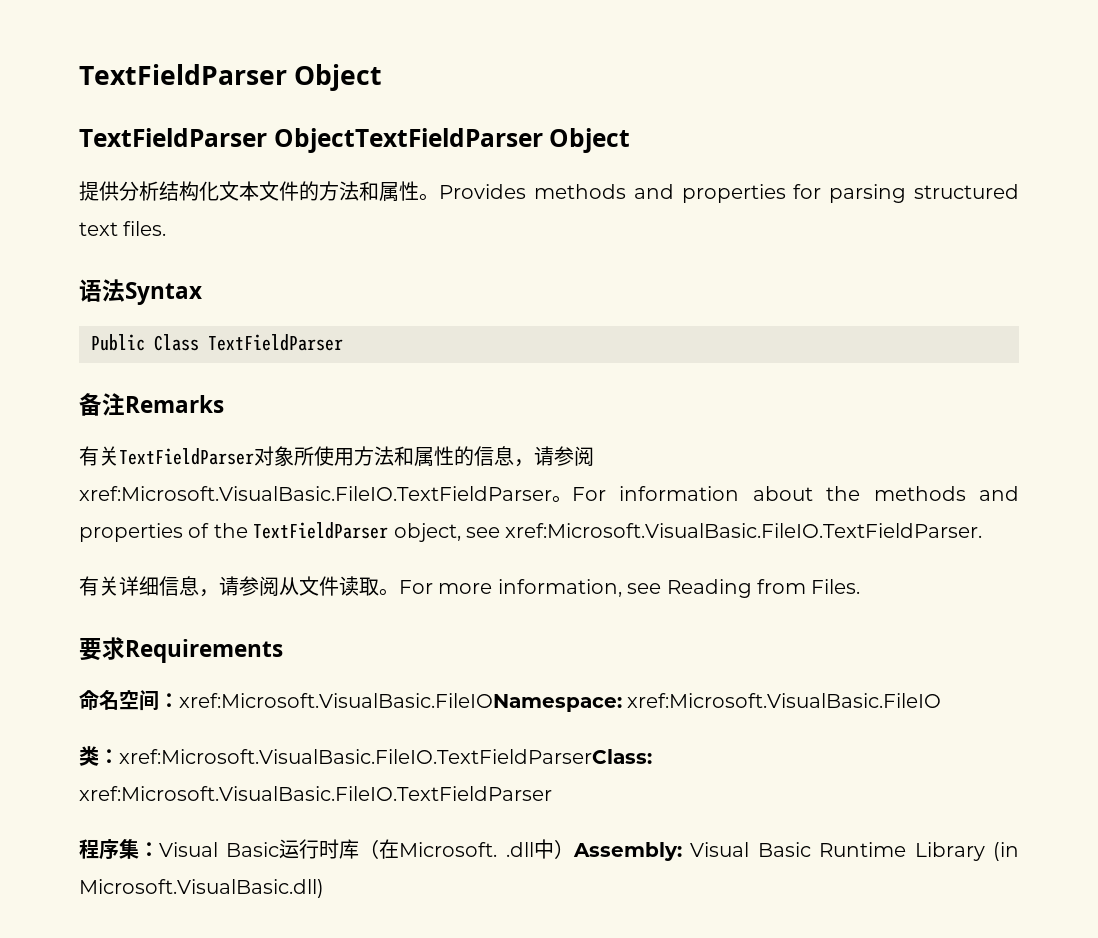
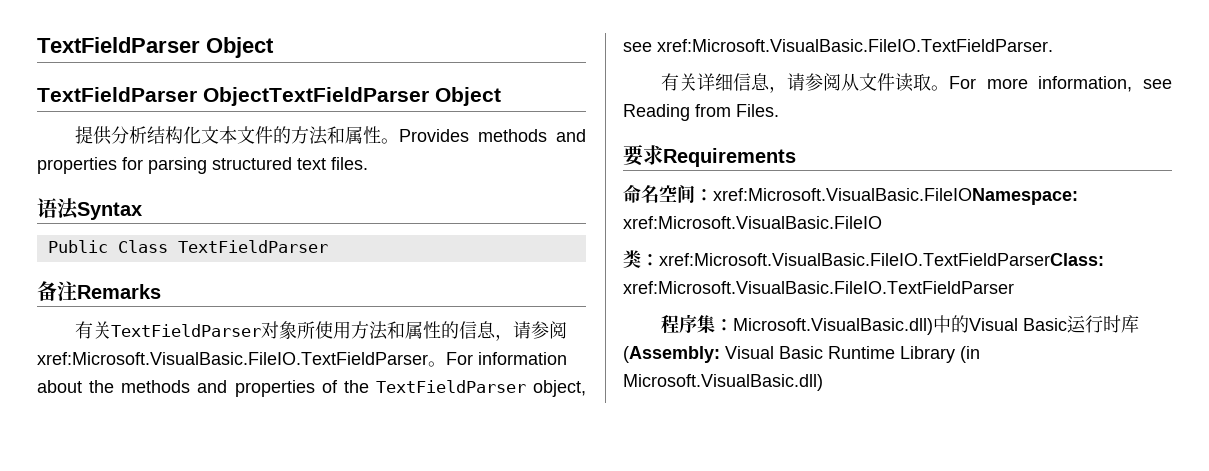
- 程序集：Visual Basic运行时库（在Microsoft. .dll中）Assembly: Visual Basic Runtime Library (in Microsoft.VisualBasic.dll)
+ 程序集：Microsoft.VisualBasic.dll)中的Visual Basic运行时库(Assembly: Visual Basic Runtime Library (in Microsoft.VisualBasic.dll)

